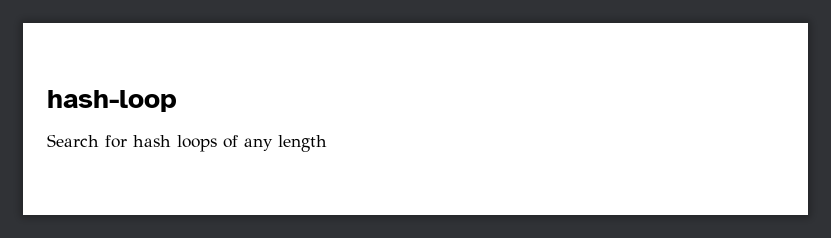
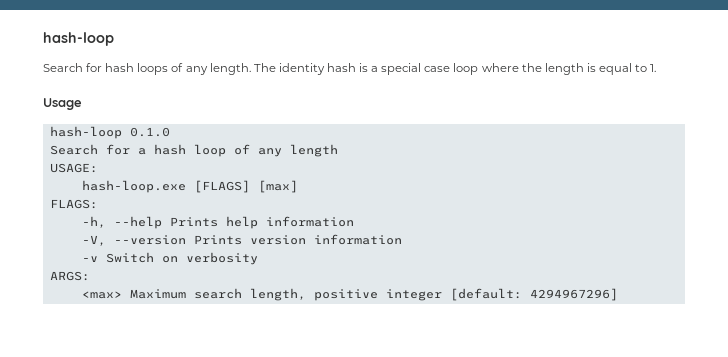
- Search for hash loops of any length
+ Search for hash loops of any length. The identity hash is a special case loop where the length is equal to 1.
+ Usage
+ hash-loop 0.1.0
+ Search for a hash loop of any length
+ USAGE:
+ hash-loop.exe [FLAGS] [max]
+ FLAGS:
+ -h, --help Prints help information
+ -V, --version Prints version information
+ -v Switch on verbosity
+ ARGS:
+ <max> Maximum search length, positive integer [default: 4294967296]

